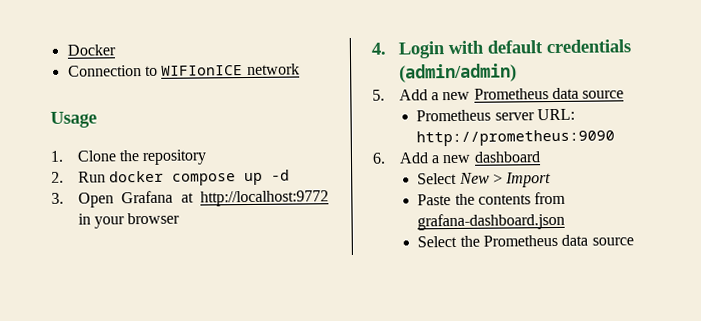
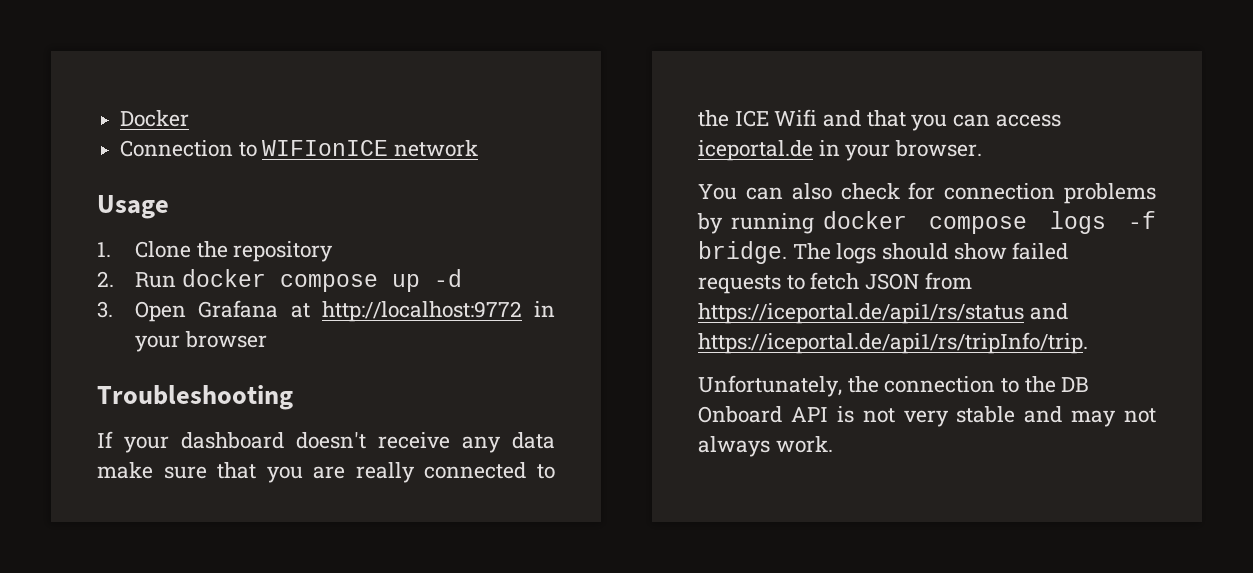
- 4. Login with default credentials (admin/admin)
- 5. Add a new Prometheus data source
- Prometheus server URL: http://prometheus:9090
- 6. Add a new dashboard
- Select New > Import
- Paste the contents from grafana-dashboard.json
- Select the Prometheus data source
+ Troubleshooting
+ If your dashboard doesn't receive any data make sure that you are really connected to the ICE Wifi and that you can access iceportal.de in your browser.
+ You can also check for connection problems by running docker compose logs -f bridge. The logs should show failed requests to fetch JSON from https://iceportal.de/api1/rs/status and https://iceportal.de/api1/rs/tripInfo/trip.
+ Unfortunately, the connection to the DB Onboard API is not very stable and may not always work.

